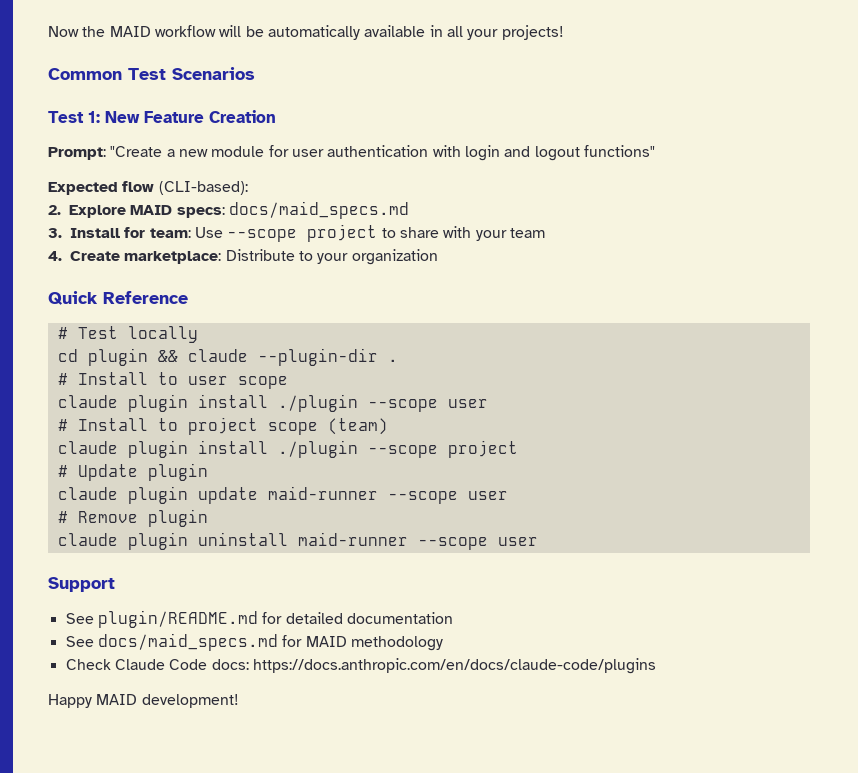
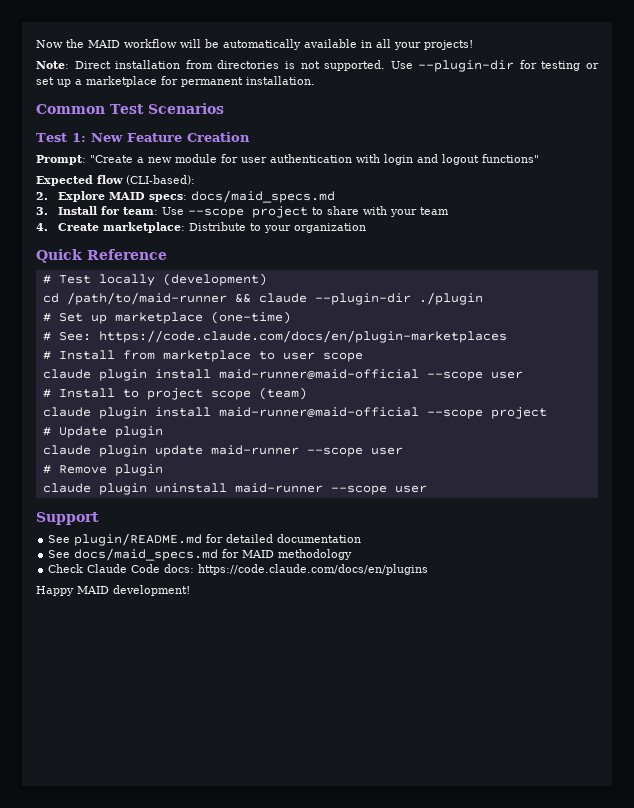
+ Note: Direct installation from directories is not supported. Use --plugin-dir for testing or set up a marketplace for permanent installation.
- # Test locally
+ # Test locally (development)
- cd plugin && claude --plugin-dir .
- # Install to user scope
+ cd /path/to/maid-runner && claude --plugin-dir ./plugin
+ # Set up marketplace (one-time)
+ # See: https://code.claude.com/docs/en/plugin-marketplaces
+ # Install from marketplace to user scope
- claude plugin install ./plugin --scope user
+ claude plugin install maid-runner@maid-official --scope user
- claude plugin install ./plugin --scope project
+ claude plugin install maid-runner@maid-official --scope project
- Check Claude Code docs: https://docs.anthropic.com/en/docs/claude-code/plugins
+ Check Claude Code docs: https://code.claude.com/docs/en/plugins

